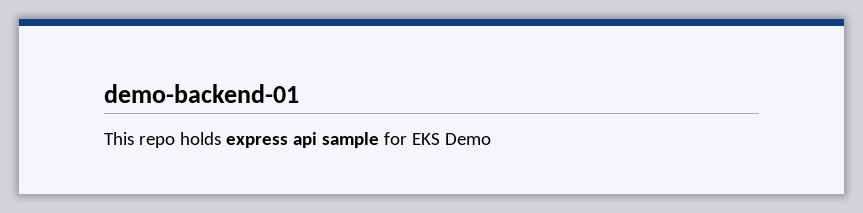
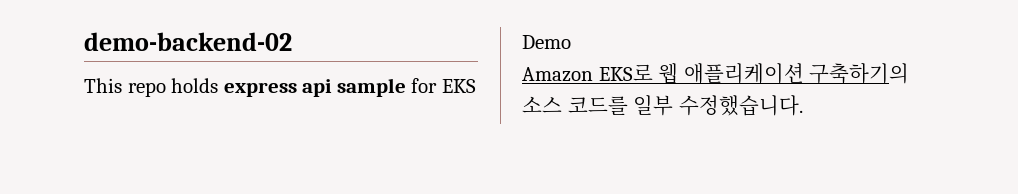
- demo-backend-01
+ demo-backend-02
+ Amazon EKS로 웹 애플리케이션 구축하기의 소스 코드를 일부 수정했습니다.

